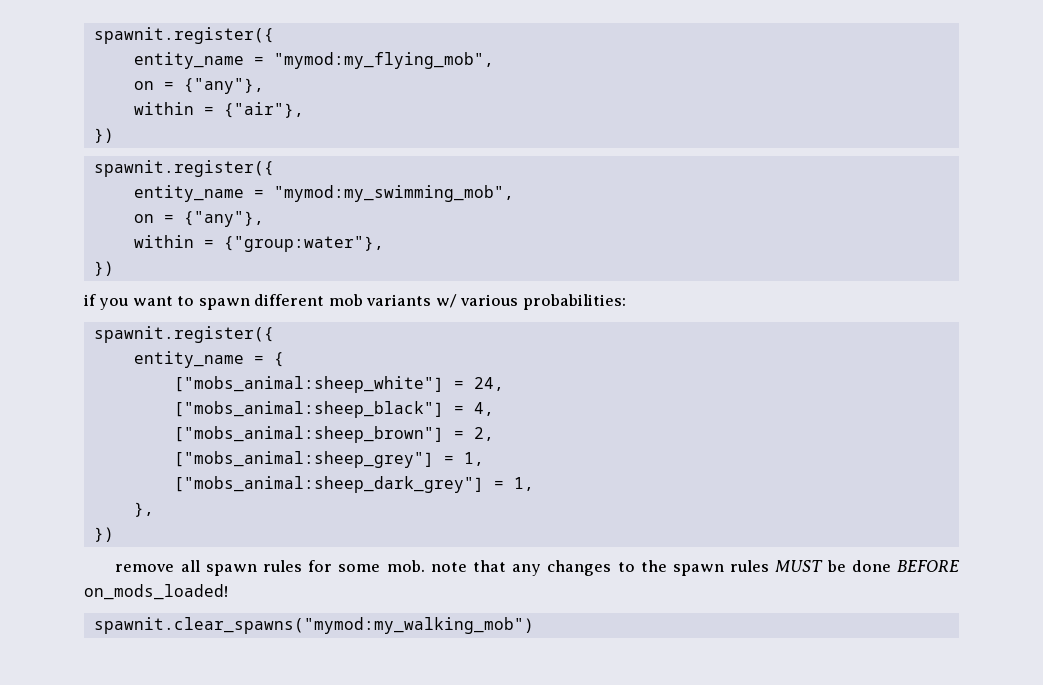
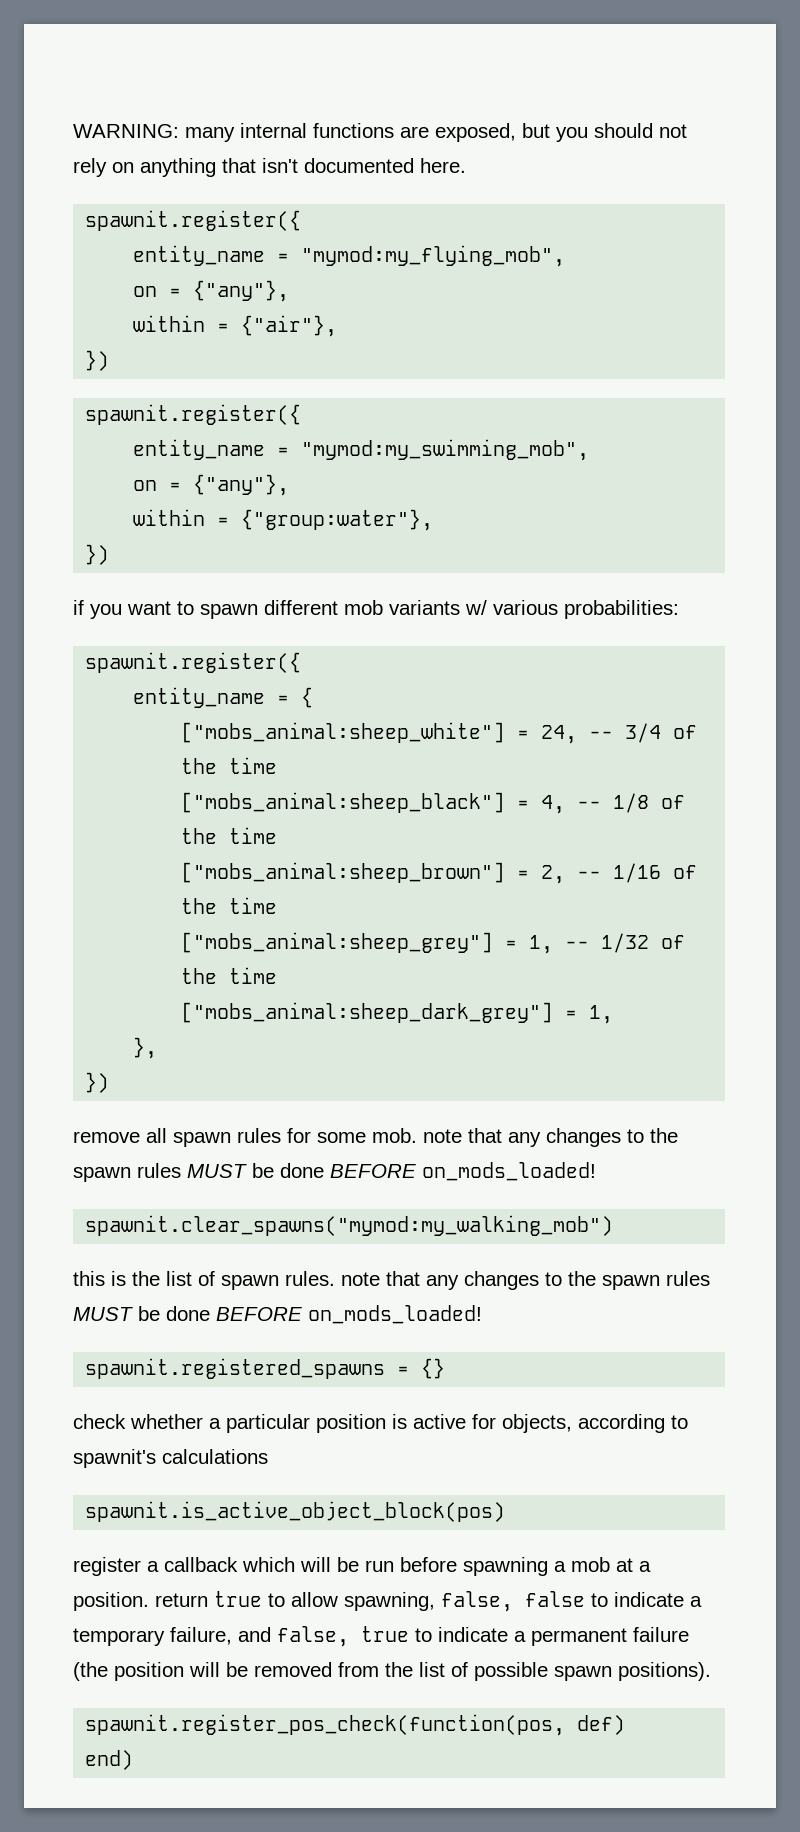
+ WARNING: many internal functions are exposed, but you should not rely on anything that isn't documented here.
- ["mobs_animal:sheep_white"] = 24,
- ["mobs_animal:sheep_black"] = 4,
- ["mobs_animal:sheep_brown"] = 2,
- ["mobs_animal:sheep_grey"] = 1,
+ ["mobs_animal:sheep_white"] = 24, -- 3/4 of the time
+ ["mobs_animal:sheep_black"] = 4, -- 1/8 of the time
+ ["mobs_animal:sheep_brown"] = 2, -- 1/16 of the time
+ ["mobs_animal:sheep_grey"] = 1, -- 1/32 of the time
+ this is the list of spawn rules. note that any changes to the spawn rules MUST be done BEFORE on_mods_loaded!
+ spawnit.registered_spawns = {}
+ check whether a particular position is active for objects, according to spawnit's calculations
+ spawnit.is_active_object_block(pos)
+ register a callback which will be run before spawning a mob at a position. return true to allow spawning, false, false to indicate a temporary failure, and false, true to indicate a permanent failure (the position will be removed from the list of possible spawn positions).
+ spawnit.register_pos_check(function(pos, def)
+ end)

